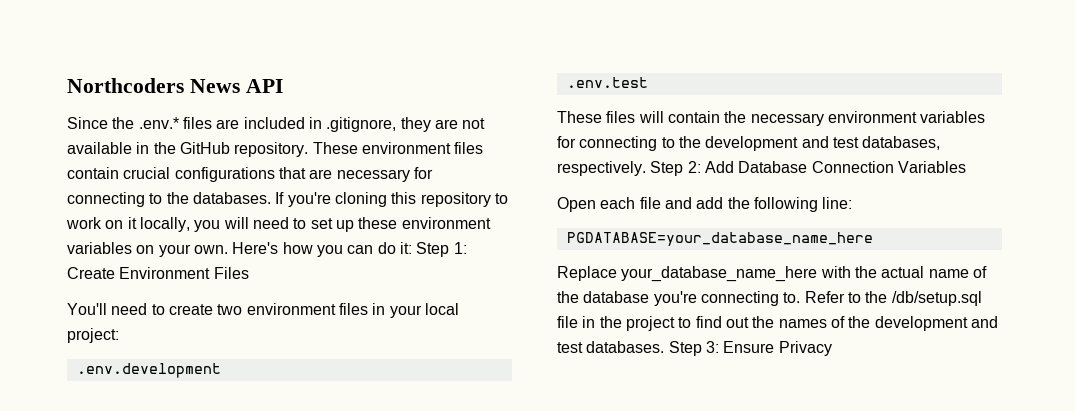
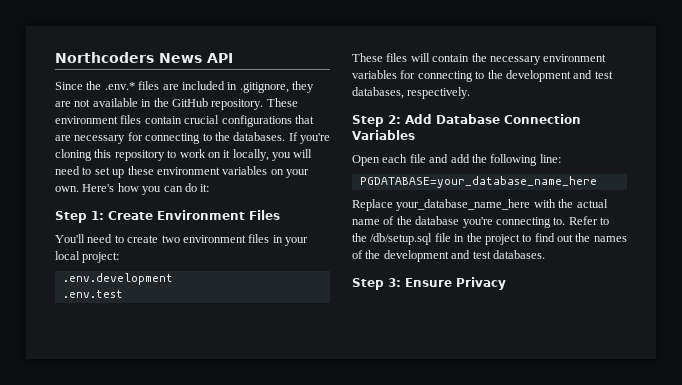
- Here's how you can do it: Step 1: Create Environment Files
+ Here's how you can do it:
+ Step 1: Create Environment Files
- These files will contain the necessary environment variables for connecting to the development and test databases, respectively. Step 2: Add Database Connection Variables
+ These files will contain the necessary environment variables for connecting to the development and test databases, respectively.
+ Step 2: Add Database Connection Variables
- Refer to the /db/setup.sql file in the project to find out the names of the development and test databases. Step 3: Ensure Privacy
+ Refer to the /db/setup.sql file in the project to find out the names of the development and test databases.
+ Step 3: Ensure Privacy

